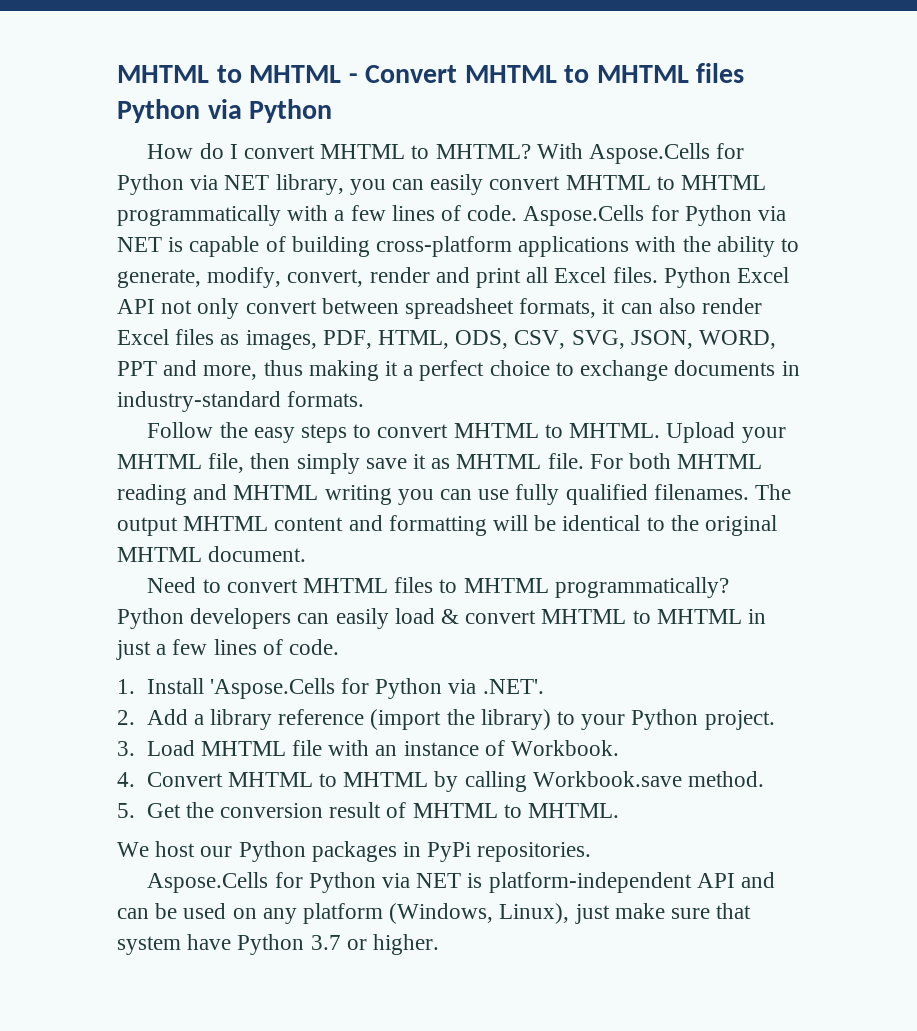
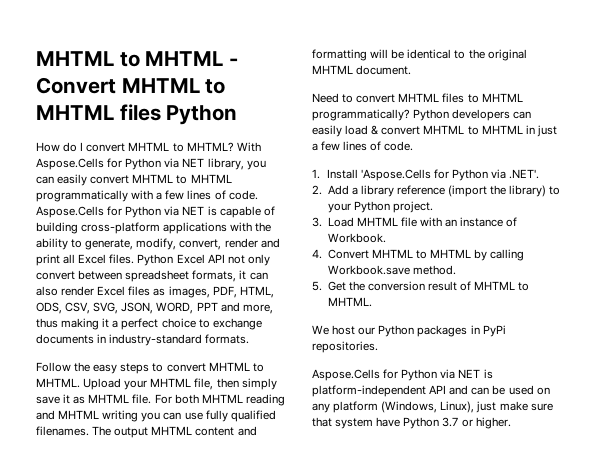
- MHTML to MHTML - Convert MHTML to MHTML files Python via Python
+ MHTML to MHTML - Convert MHTML to MHTML files Python

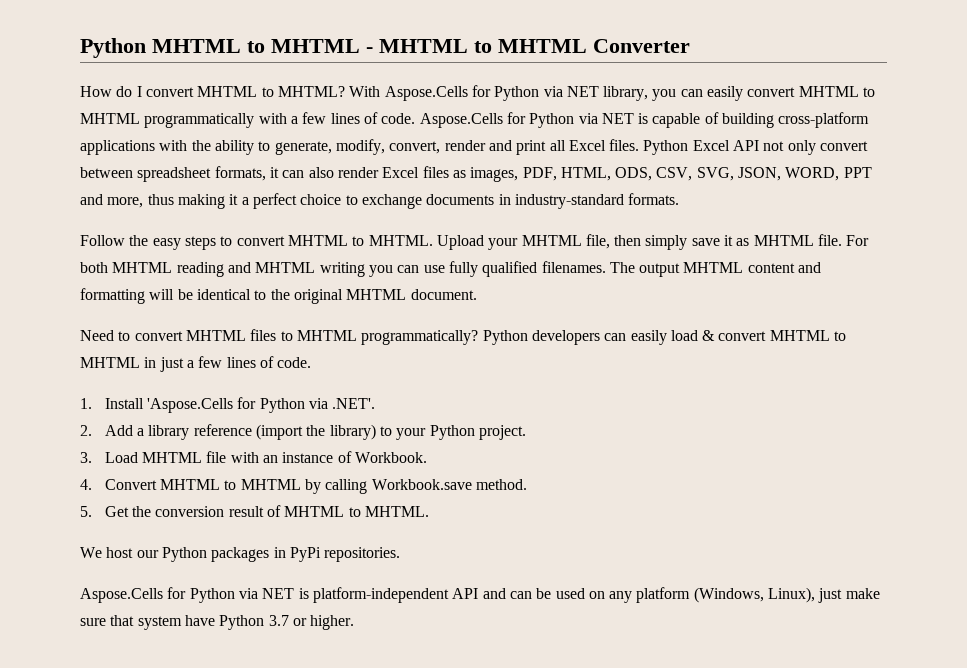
- MHTML to MHTML - Convert MHTML to MHTML files Python
+ Python MHTML to MHTML - MHTML to MHTML Converter

